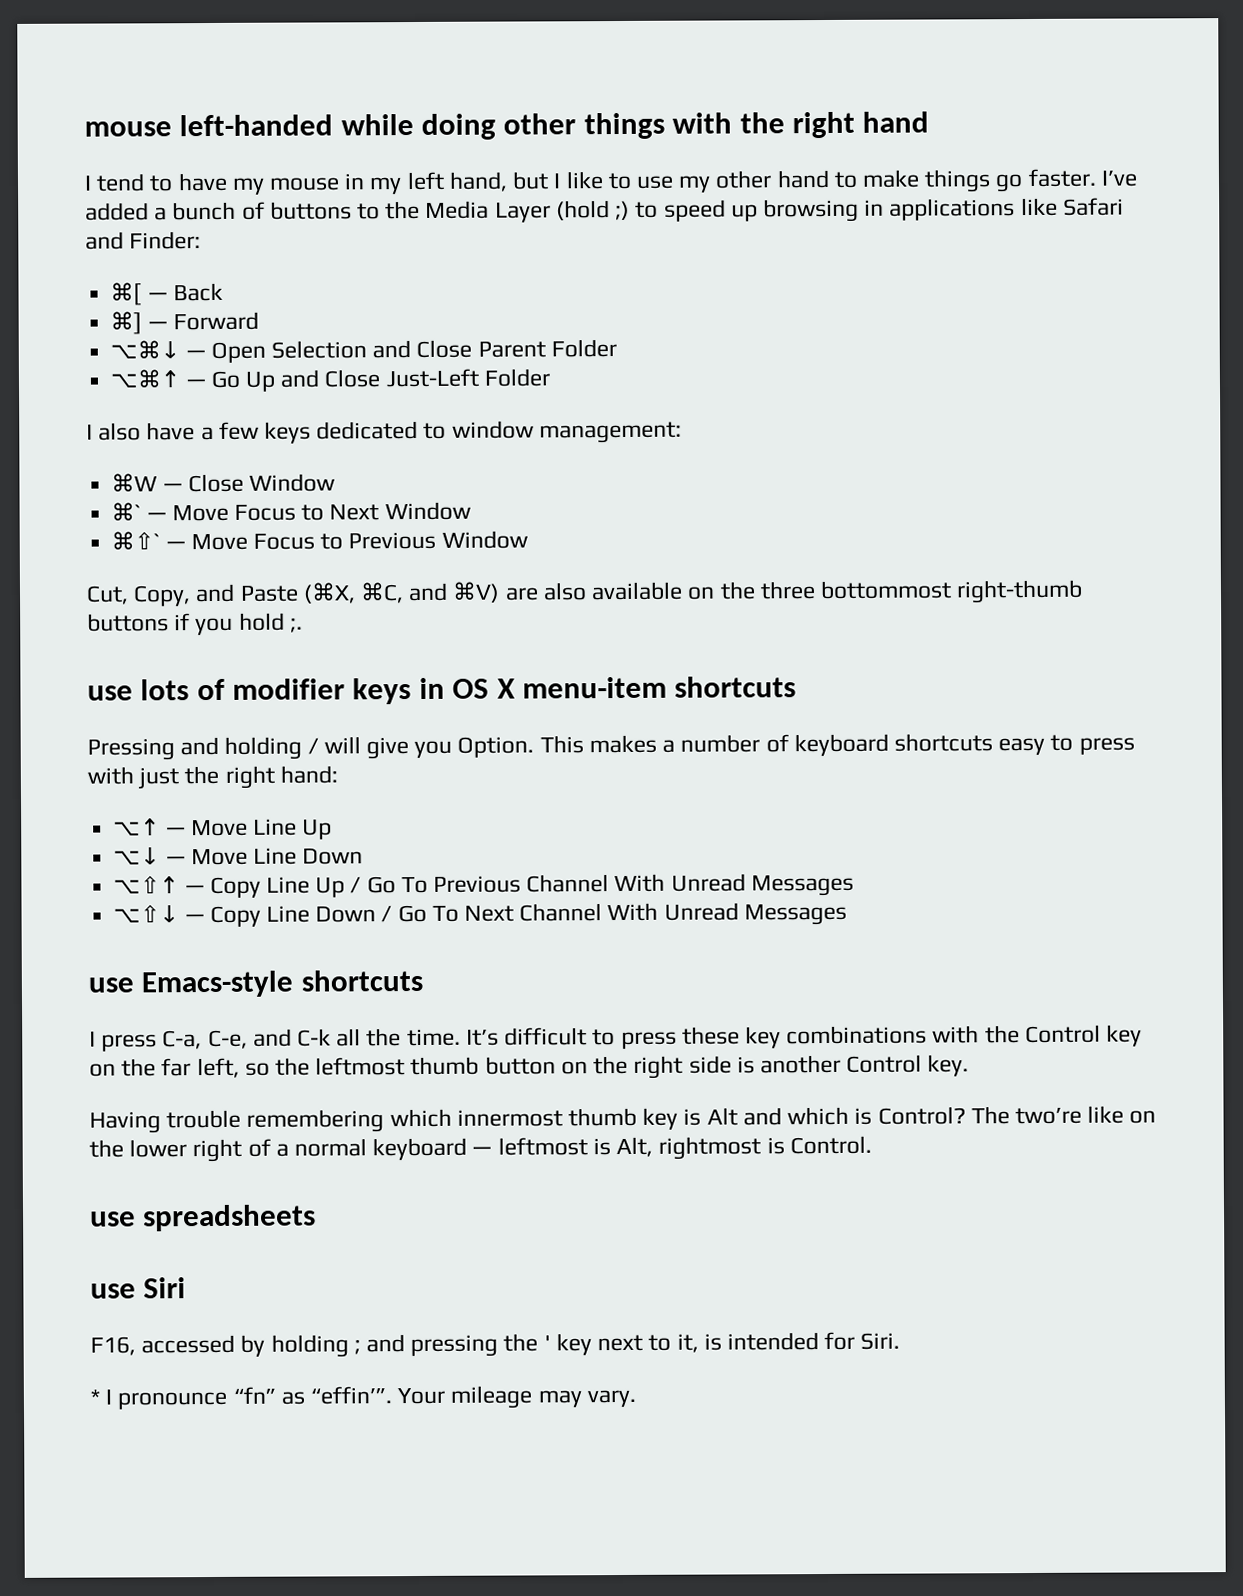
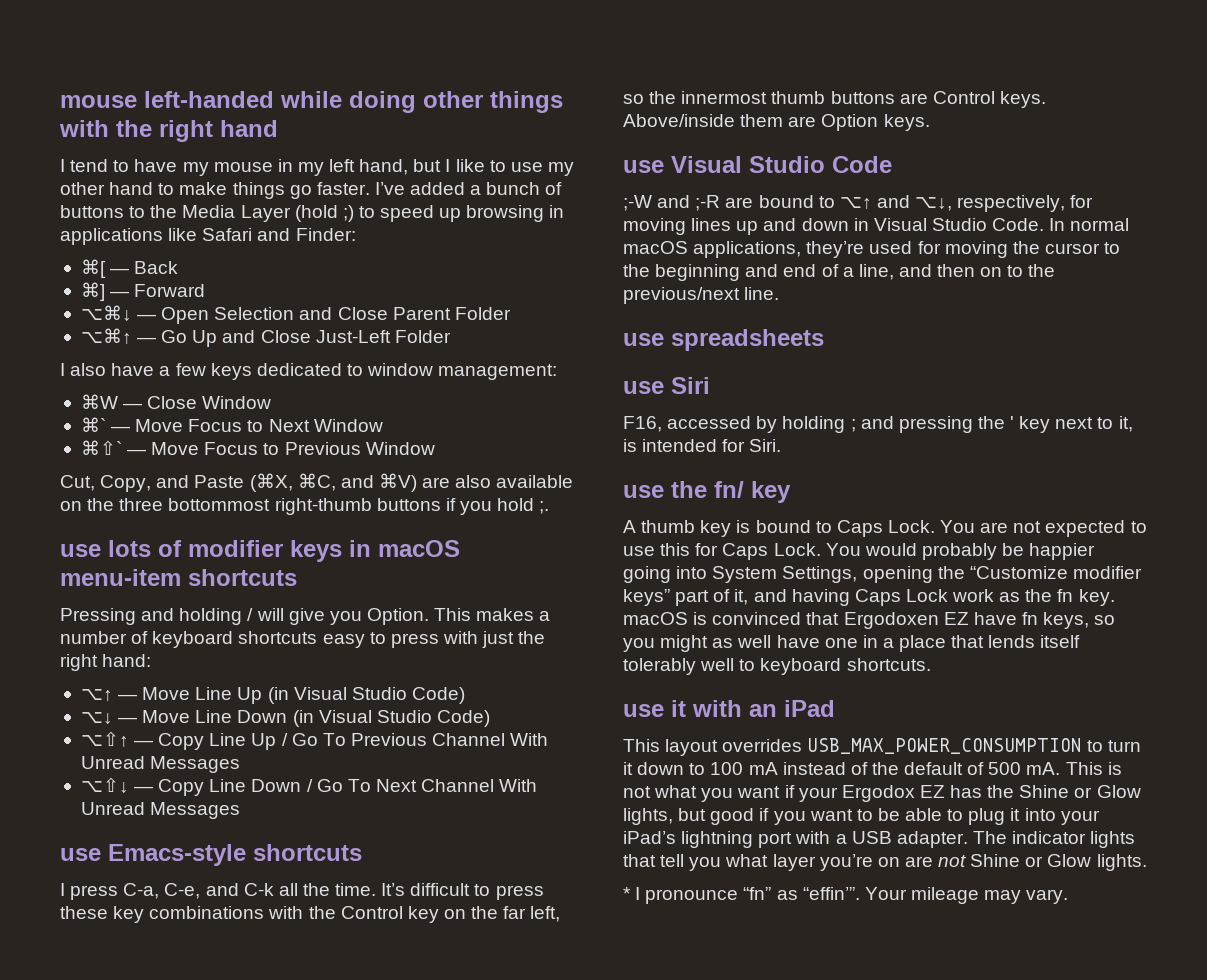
- use lots of modifier keys in OS X menu-item shortcuts
+ use lots of modifier keys in macOS menu-item shortcuts
- ⌥↑ — Move Line Up
+ ⌥↑ — Move Line Up (in Visual Studio Code)
- ⌥↓ — Move Line Down
+ ⌥↓ — Move Line Down (in Visual Studio Code)
- It’s difficult to press these key combinations with the Control key on the far left, so the leftmost thumb button on the right side is another Control key.
- Having trouble remembering which innermost thumb key is Alt and which is Control? The two’re like on the lower right of a normal keyboard — leftmost is Alt, rightmost is Control.
+ It’s difficult to press these key combinations with the Control key on the far left, so the innermost thumb buttons are Control keys. Above/inside them are Option keys.
+ use Visual Studio Code
+ ;-W and ;-R are bound to ⌥↑ and ⌥↓, respectively, for moving lines up and down in Visual Studio Code. In normal macOS applications, they’re used for moving the cursor to the beginning and end of a line, and then on to the previous/next line.
+ use the fn/ key
+ A thumb key is bound to Caps Lock. You are not expected to use this for Caps Lock. You would probably be happier going into System Settings, opening the “Customize modifier keys” part of it, and having Caps Lock work as the fn key. macOS is convinced that Ergodoxen EZ have fn keys, so you might as well have one in a place that lends itself tolerably well to keyboard shortcuts.
+ use it with an iPad
+ This layout overrides USB_MAX_POWER_CONSUMPTION to turn it down to 100 mA instead of the default of 500 mA. This is not what you want if your Ergodox EZ has the Shine or Glow lights, but good if you want to be able to plug it into your iPad’s lightning port with a USB adapter. The indicator lights that tell you what layer you’re on are not Shine or Glow lights.

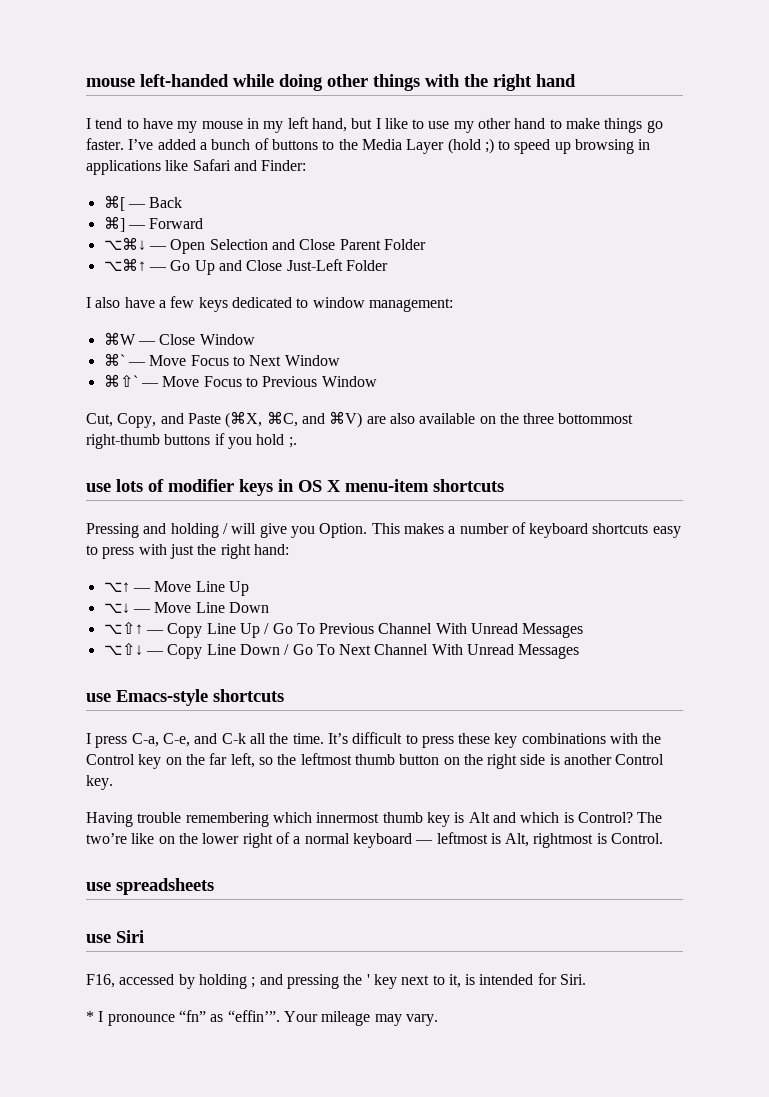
- use lots of modifier keys in macOS menu-item shortcuts
+ use lots of modifier keys in OS X menu-item shortcuts
- ⌥↑ — Move Line Up (in Visual Studio Code)
+ ⌥↑ — Move Line Up
- ⌥↓ — Move Line Down (in Visual Studio Code)
+ ⌥↓ — Move Line Down
- It’s difficult to press these key combinations with the Control key on the far left, so the innermost thumb buttons are Control keys. Above/inside them are Option keys.
- use Visual Studio Code
- ;-W and ;-R are bound to ⌥↑ and ⌥↓, respectively, for moving lines up and down in Visual Studio Code. In normal macOS applications, they’re used for moving the cursor to the beginning and end of a line, and then on to the previous/next line.
+ It’s difficult to press these key combinations with the Control key on the far left, so the leftmost thumb button on the right side is another Control key.
+ Having trouble remembering which innermost thumb key is Alt and which is Control? The two’re like on the lower right of a normal keyboard — leftmost is Alt, rightmost is Control.
- use the fn/ key
- A thumb key is bound to Caps Lock. You are not expected to use this for Caps Lock. You would probably be happier going into System Settings, opening the “Customize modifier keys” part of it, and having Caps Lock work as the fn key. macOS is convinced that Ergodoxen EZ have fn keys, so you might as well have one in a place that lends itself tolerably well to keyboard shortcuts.
- use it with an iPad
- This layout overrides USB_MAX_POWER_CONSUMPTION to turn it down to 100 mA instead of the default of 500 mA. This is not what you want if your Ergodox EZ has the Shine or Glow lights, but good if you want to be able to plug it into your iPad’s lightning port with a USB adapter. The indicator lights that tell you what layer you’re on are not Shine or Glow lights.

